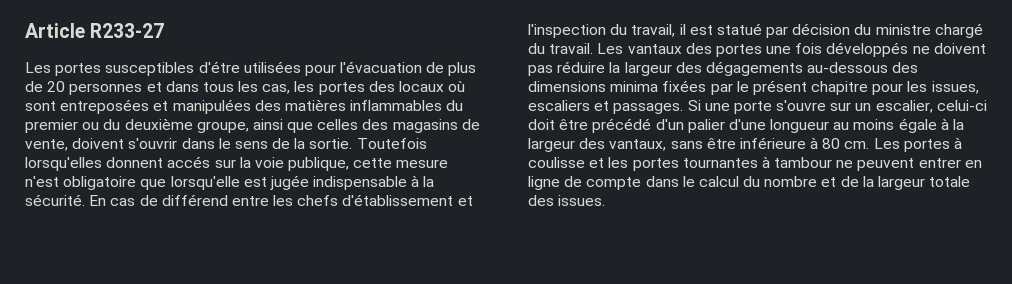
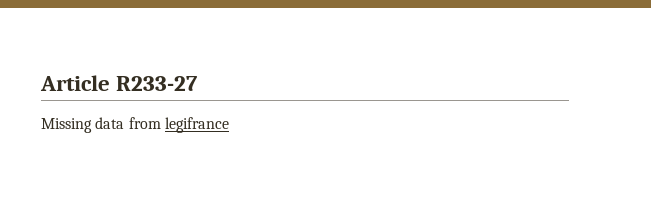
- Les portes susceptibles d'étre utilisées pour l'évacuation de plus de 20 personnes et dans tous les cas, les portes des locaux où sont entreposées et manipulées des matières inflammables du premier ou du deuxième groupe, ainsi que celles des magasins de vente, doivent s'ouvrir dans le sens de la sortie. Toutefois lorsqu'elles donnent accés sur la voie publique, cette mesure n'est obligatoire que lorsqu'elle est jugée indispensable à la sécurité. En cas de différend entre les chefs d'établissement et l'inspection du travail, il est statué par décision du ministre chargé du travail. Les vantaux des portes une fois développés ne doivent pas réduire la largeur des dégagements au-dessous des dimensions minima fixées par le présent chapitre pour les issues, escaliers et passages. Si une porte s'ouvre sur un escalier, celui-ci doit être précédé d'un palier d'une longueur au moins égale à la largeur des vantaux, sans être inférieure à 80 cm. Les portes à coulisse et les portes tournantes à tambour ne peuvent entrer en ligne de compte dans le calcul du nombre et de la largeur totale des issues.
+ Missing data from legifrance

